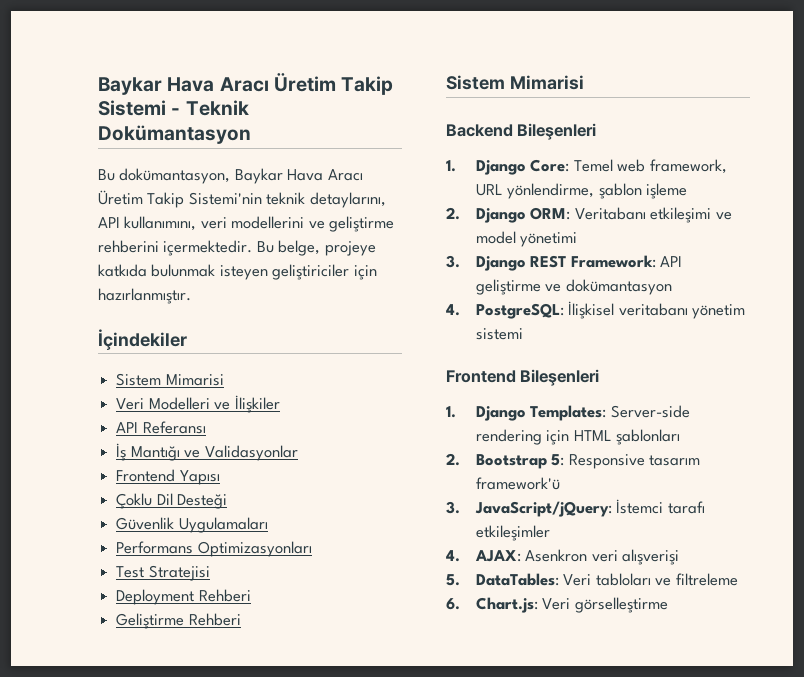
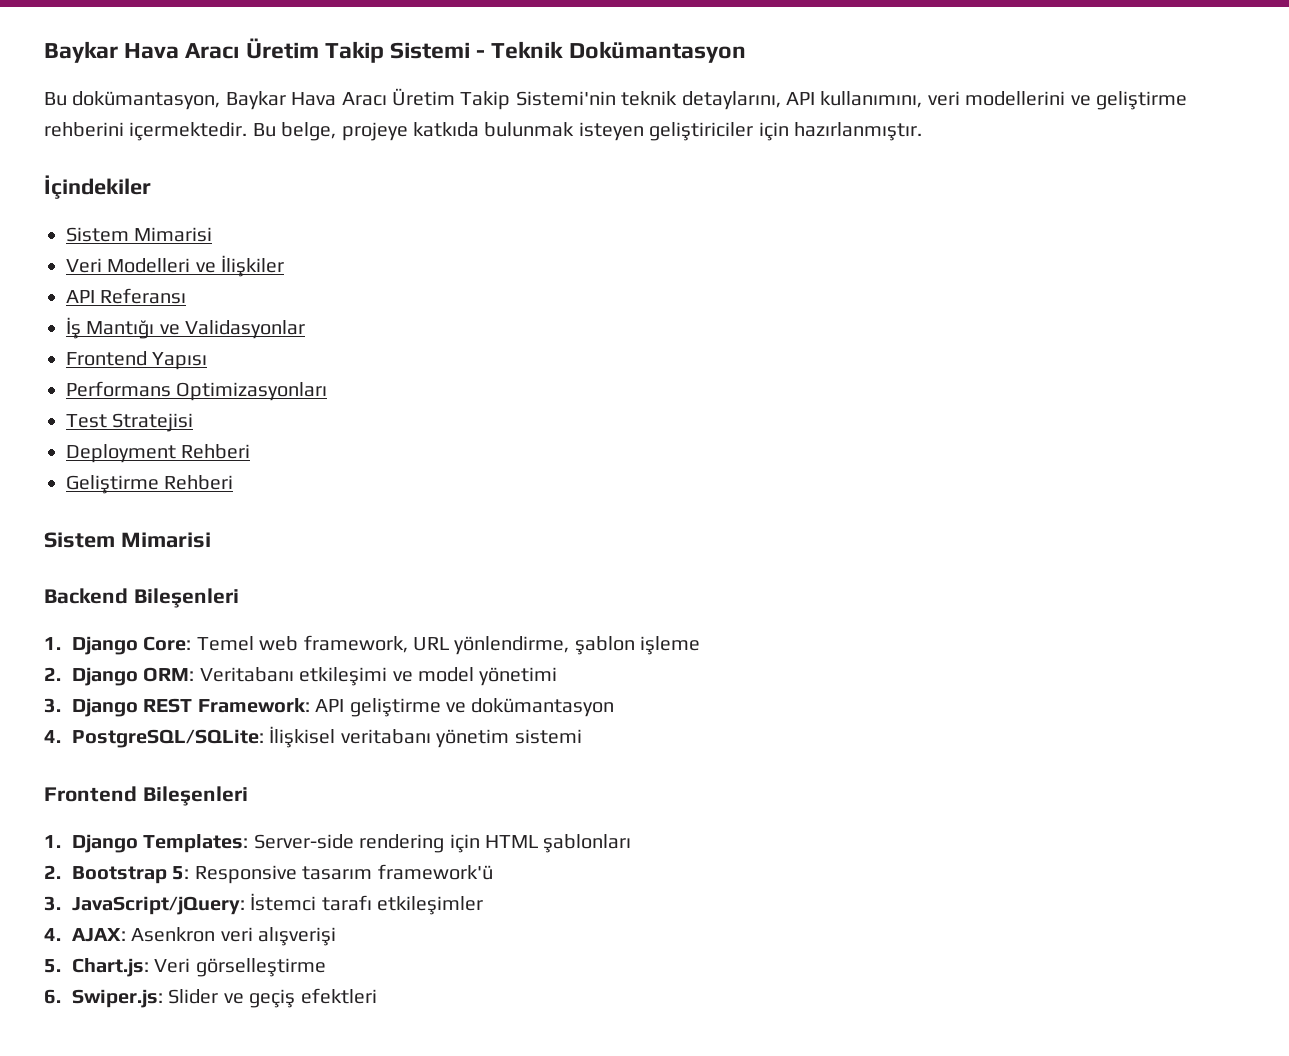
- Çoklu Dil Desteği
- Güvenlik Uygulamaları
- 4. PostgreSQL: İlişkisel veritabanı yönetim sistemi
+ 4. PostgreSQL/SQLite: İlişkisel veritabanı yönetim sistemi
- 5. DataTables: Veri tabloları ve filtreleme
- 6. Chart.js: Veri görselleştirme
+ 5. Chart.js: Veri görselleştirme
+ 6. Swiper.js: Slider ve geçiş efektleri

